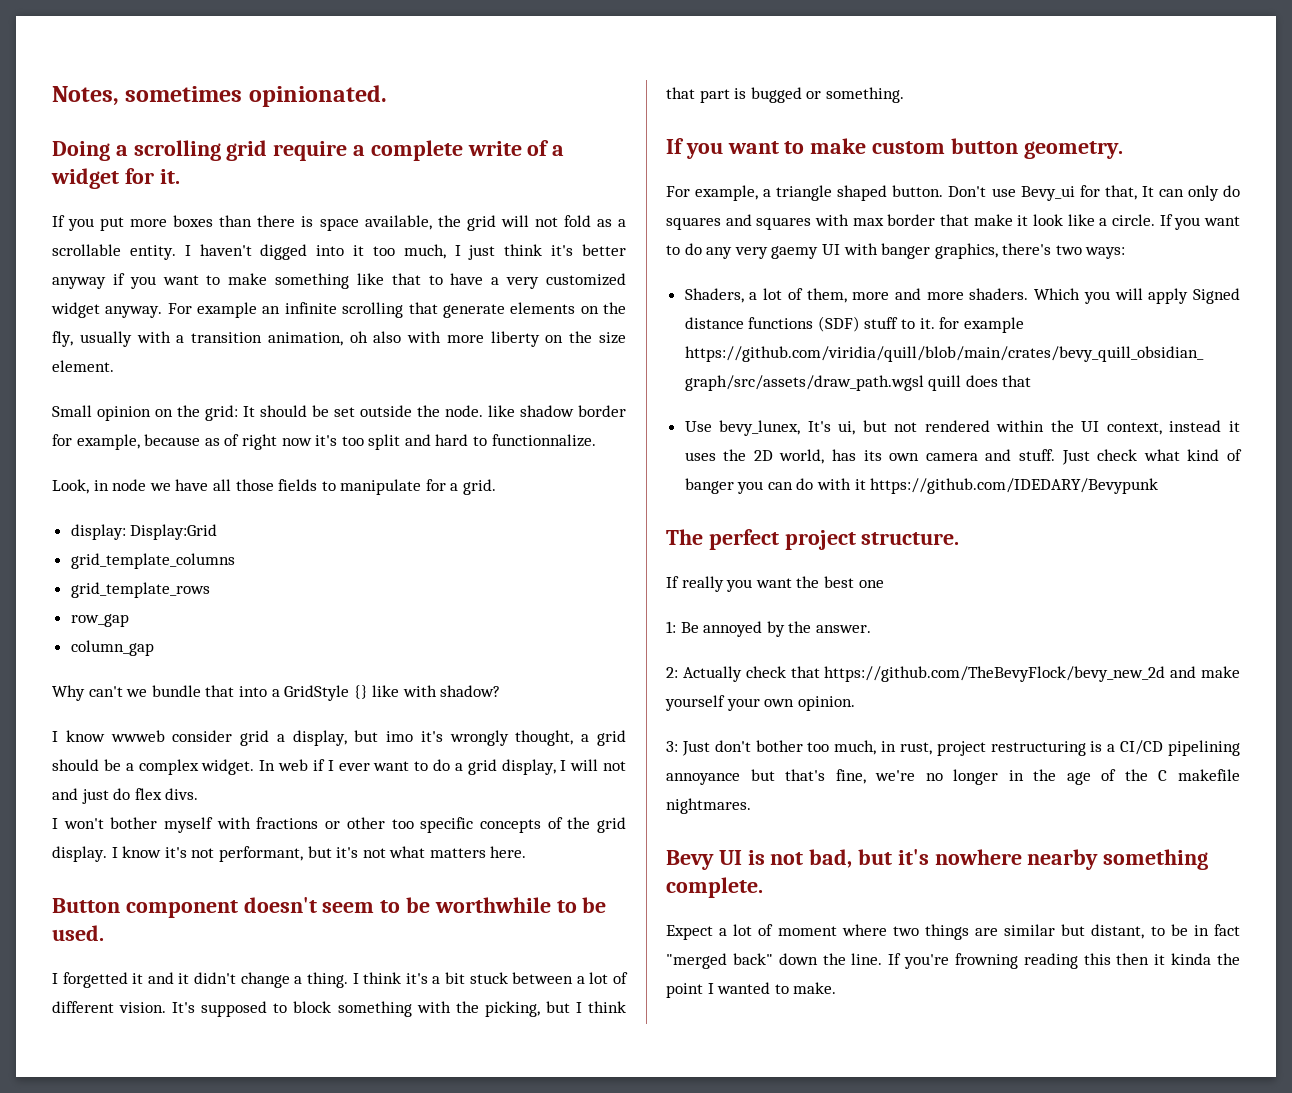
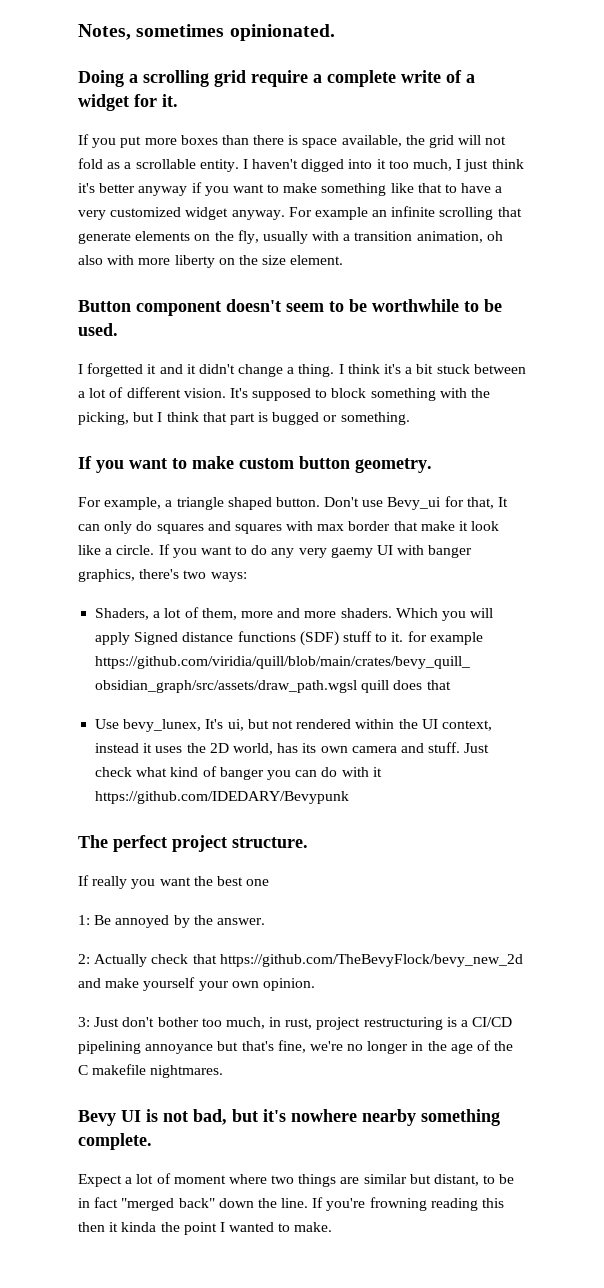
- Small opinion on the grid: It should be set outside the node. like shadow border for example, because as of right now it's too split and hard to functionnalize.
- Look, in node we have all those fields to manipulate for a grid.
- display: Display:Grid
- grid_template_columns
- grid_template_rows
- row_gap
- column_gap
- Why can't we bundle that into a GridStyle {} like with shadow?
- I know wwweb consider grid a display, but imo it's wrongly thought, a grid should be a complex widget. In web if I ever want to do a grid display, I will not and just do flex divs.
- I won't bother myself with fractions or other too specific concepts of the grid display. I know it's not performant, but it's not what matters here.

